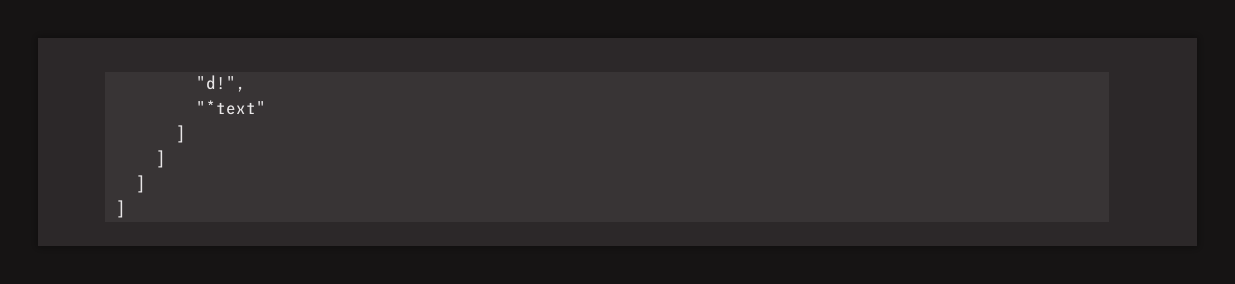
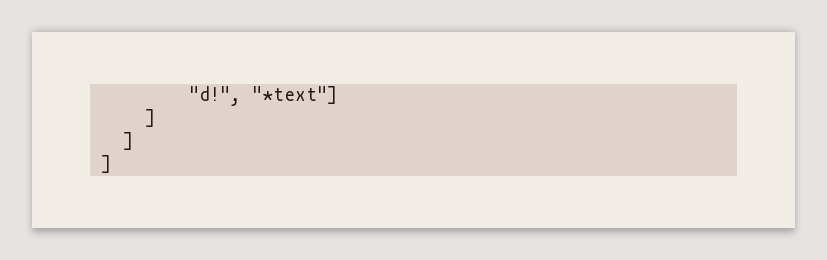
- "d!",
- "*text"
- ]
+ "d!", "*text"]

